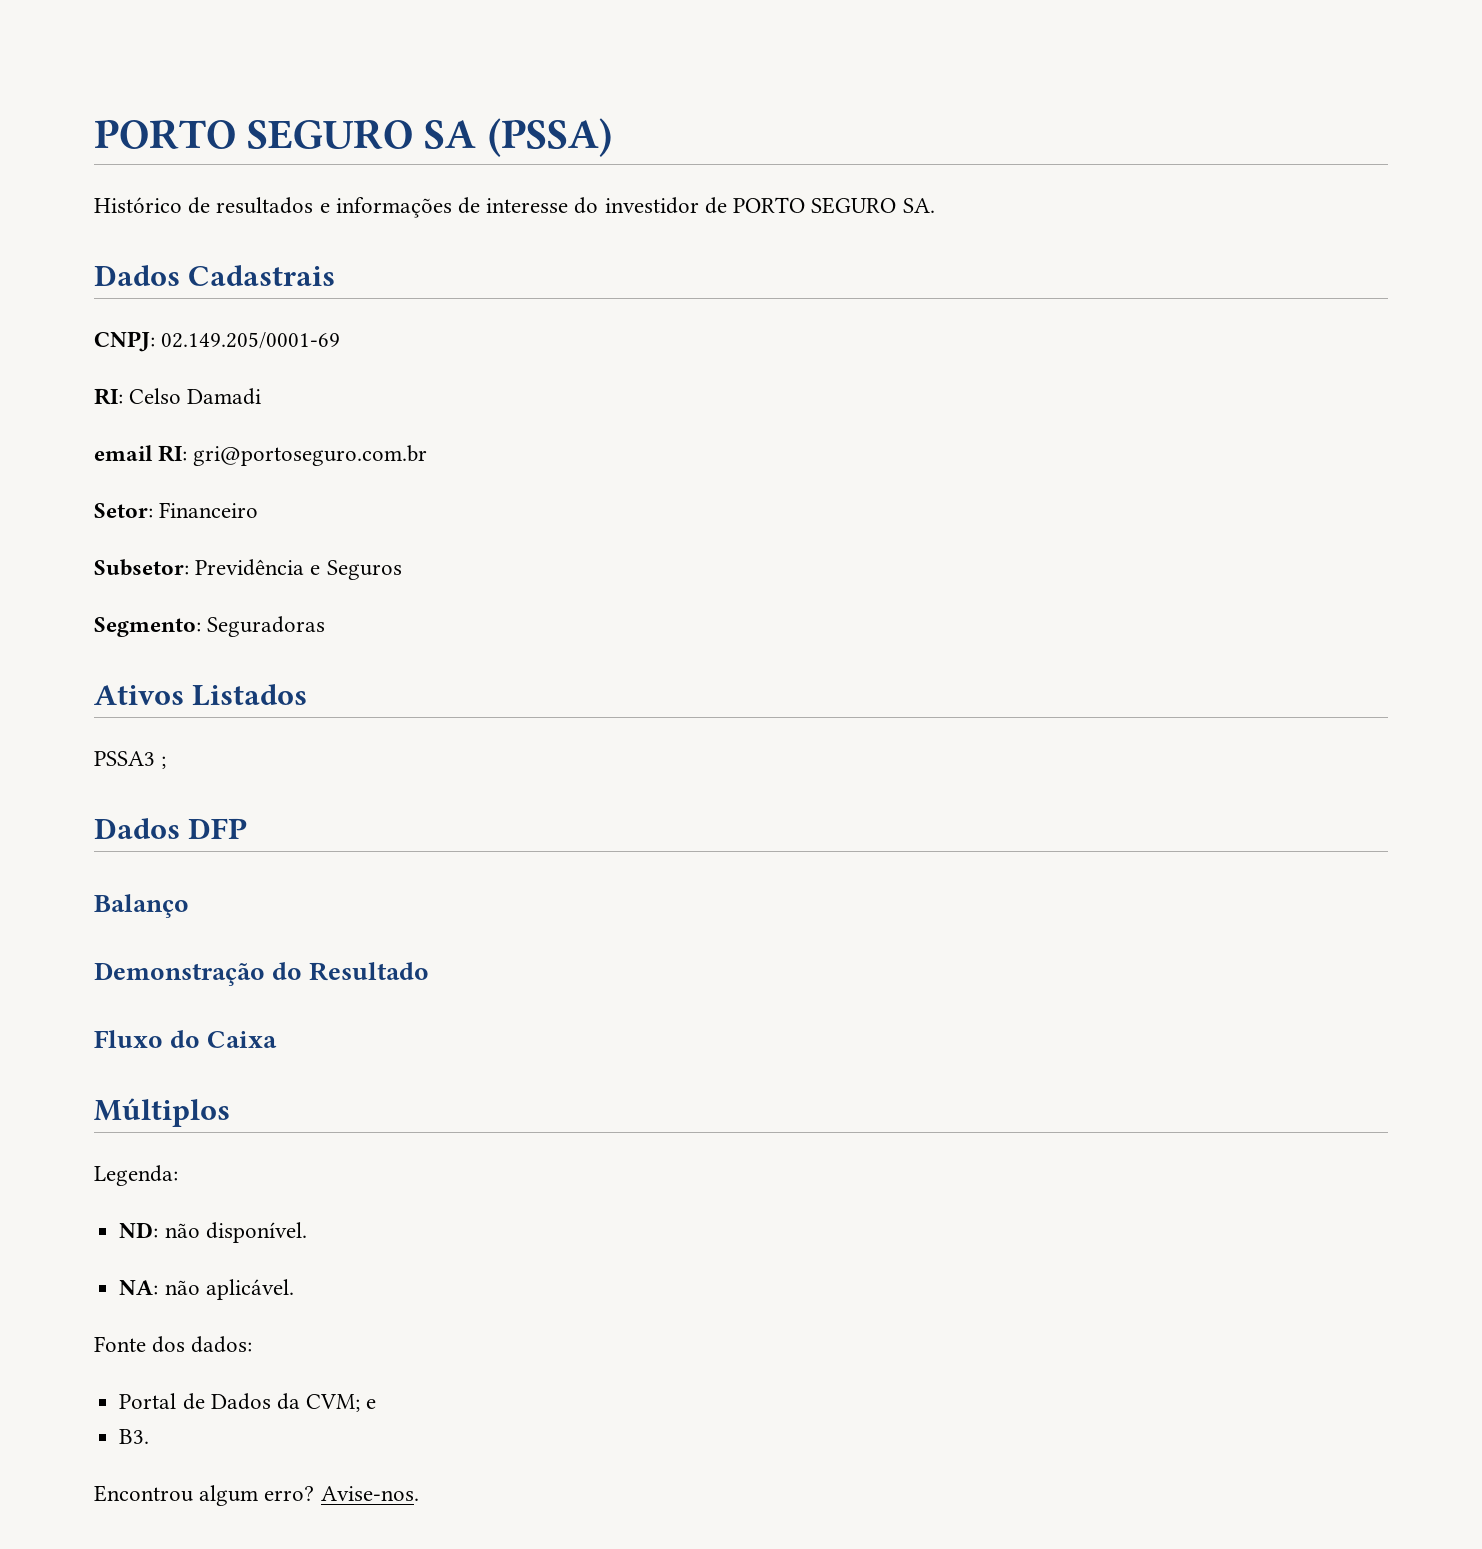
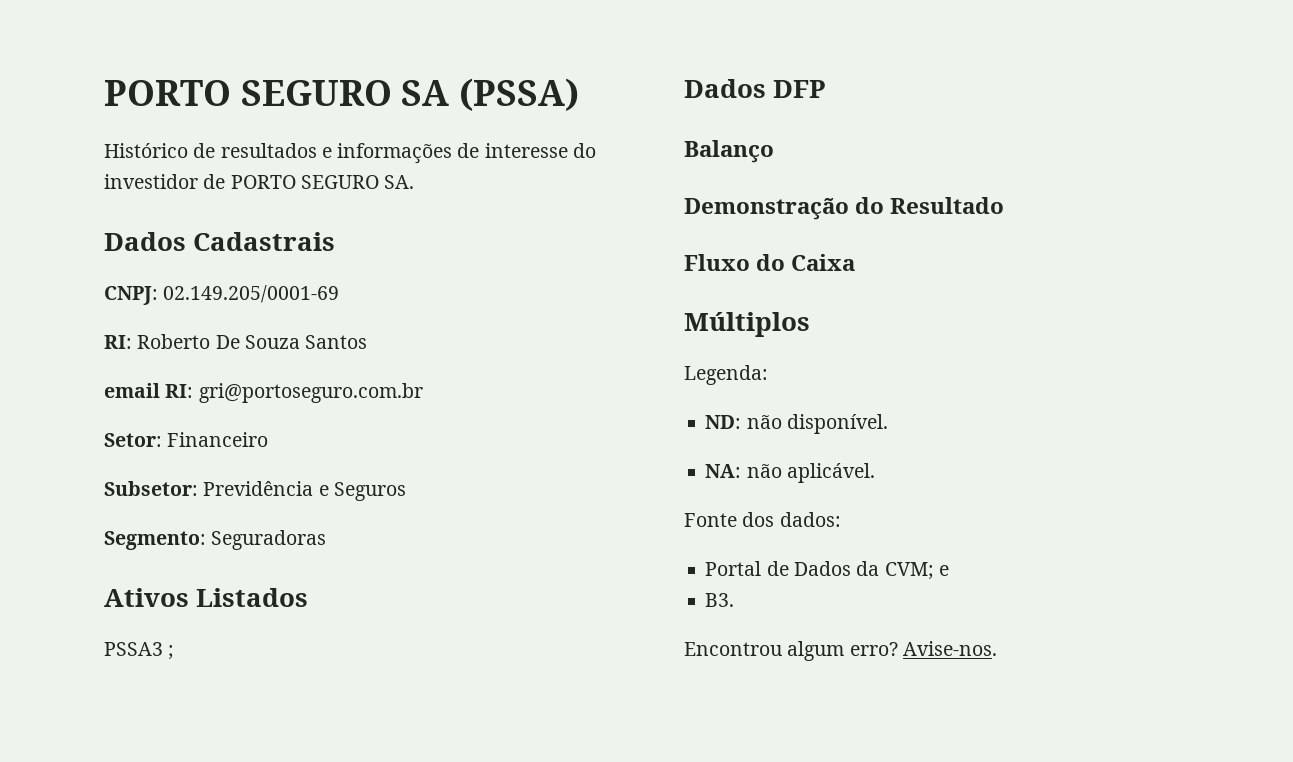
- RI: Celso Damadi
+ RI: Roberto De Souza Santos

